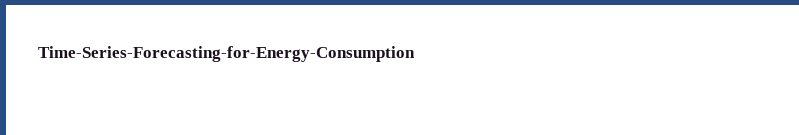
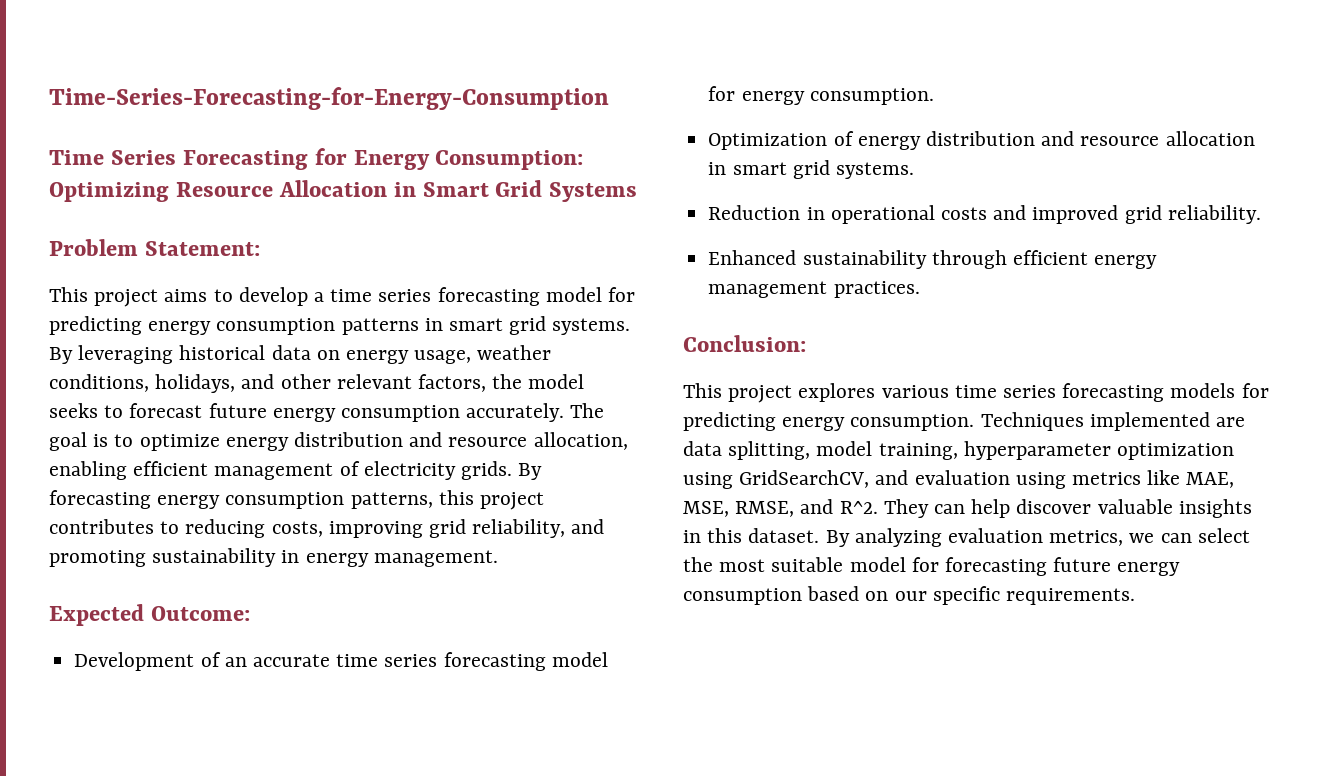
+ Time Series Forecasting for Energy Consumption: Optimizing Resource Allocation in Smart Grid Systems
+ Problem Statement:
+ This project aims to develop a time series forecasting model for predicting energy consumption patterns in smart grid systems. By leveraging historical data on energy usage, weather conditions, holidays, and other relevant factors, the model seeks to forecast future energy consumption accurately. The goal is to optimize energy distribution and resource allocation, enabling efficient management of electricity grids. By forecasting energy consumption patterns, this project contributes to reducing costs, improving grid reliability, and promoting sustainability in energy management.
+ Expected Outcome:
+ Development of an accurate time series forecasting model for energy consumption.
+ Optimization of energy distribution and resource allocation in smart grid systems.
+ Reduction in operational costs and improved grid reliability.
+ Enhanced sustainability through efficient energy management practices.
+ Conclusion:
+ This project explores various time series forecasting models for predicting energy consumption. Techniques implemented are data splitting, model training, hyperparameter optimization using GridSearchCV, and evaluation using metrics like MAE, MSE, RMSE, and R^2. They can help discover valuable insights in this dataset. By analyzing evaluation metrics, we can select the most suitable model for forecasting future energy consumption based on our specific requirements.

